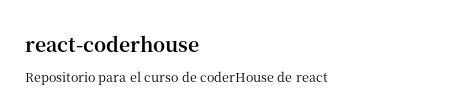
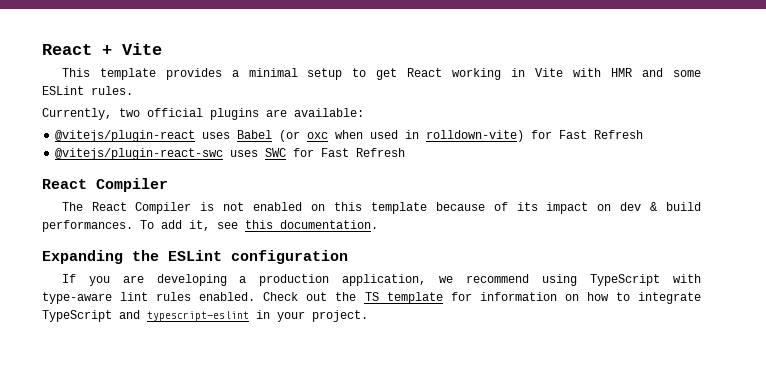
- react-coderhouse
- Repositorio para el curso de coderHouse de react
+ React + Vite
+ This template provides a minimal setup to get React working in Vite with HMR and some ESLint rules.
+ Currently, two official plugins are available:
+ @vitejs/plugin-react uses Babel (or oxc when used in rolldown-vite) for Fast Refresh
+ @vitejs/plugin-react-swc uses SWC for Fast Refresh
+ React Compiler
+ The React Compiler is not enabled on this template because of its impact on dev & build performances. To add it, see this documentation.
+ Expanding the ESLint configuration
+ If you are developing a production application, we recommend using TypeScript with type-aware lint rules enabled. Check out the TS template for information on how to integrate TypeScript and typescript-eslint in your project.

